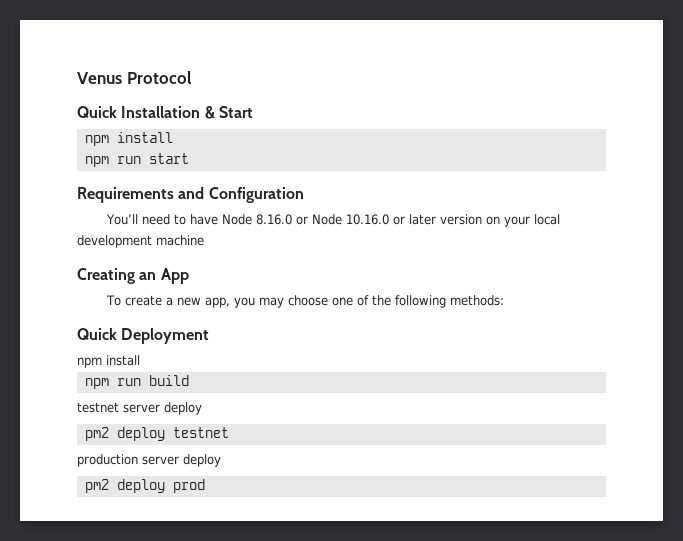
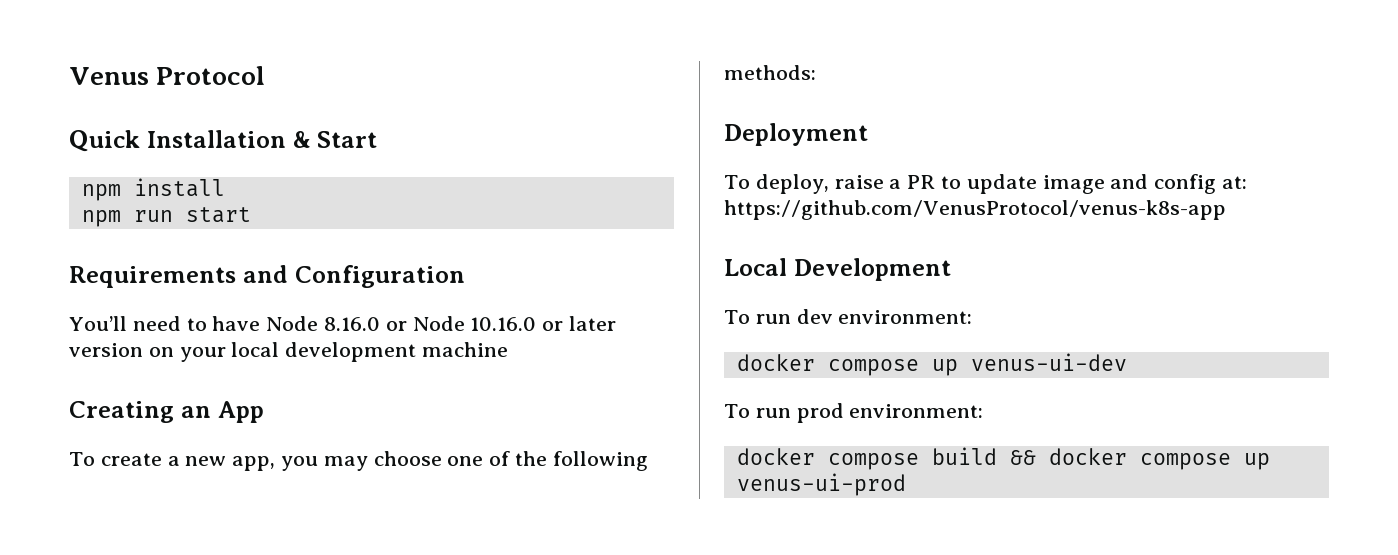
- Quick Deployment
- npm install
- npm run build
- testnet server deploy
- pm2 deploy testnet
- production server deploy
- pm2 deploy prod
+ Deployment
+ To deploy, raise a PR to update image and config at: https://github.com/VenusProtocol/venus-k8s-app
+ Local Development
+ To run dev environment:
+ docker compose up venus-ui-dev
+ To run prod environment:
+ docker compose build && docker compose up venus-ui-prod

